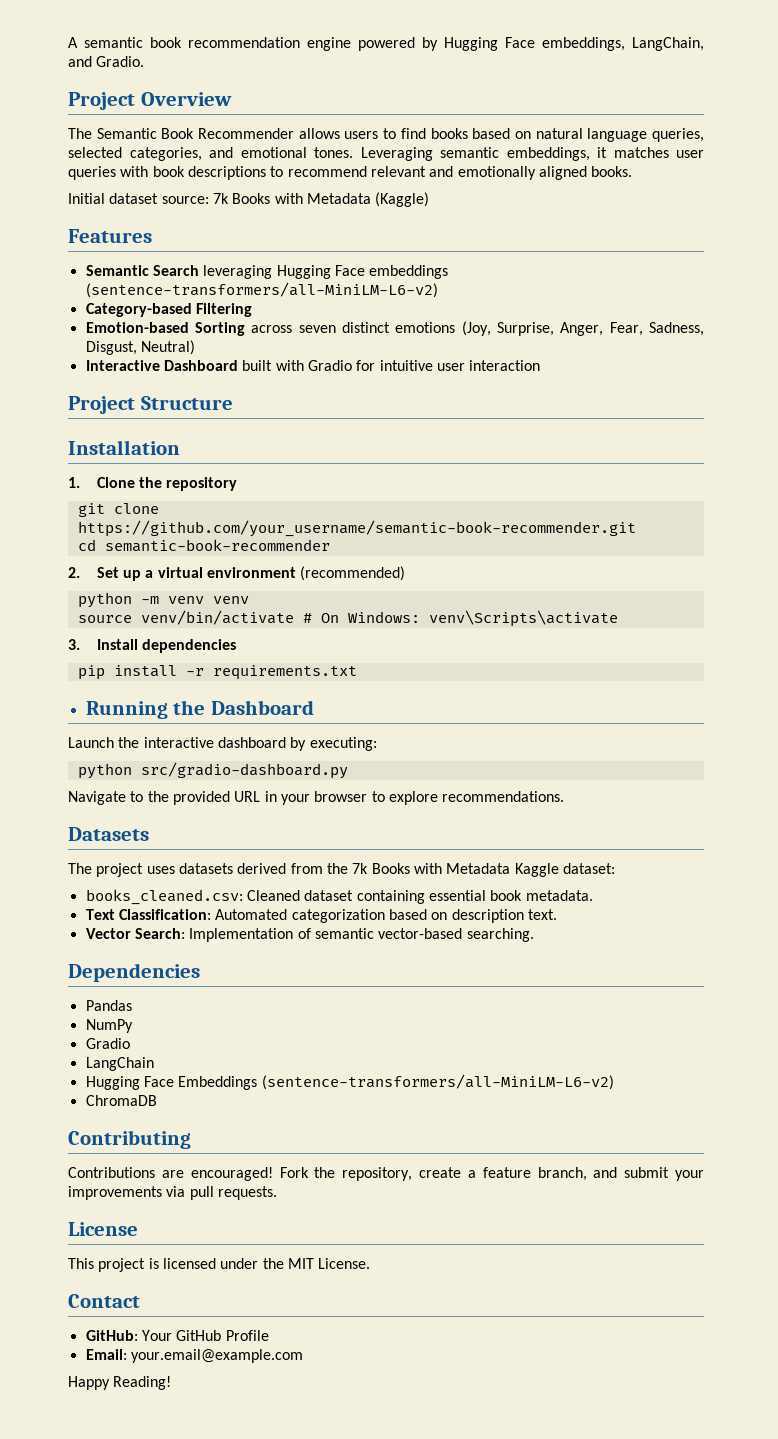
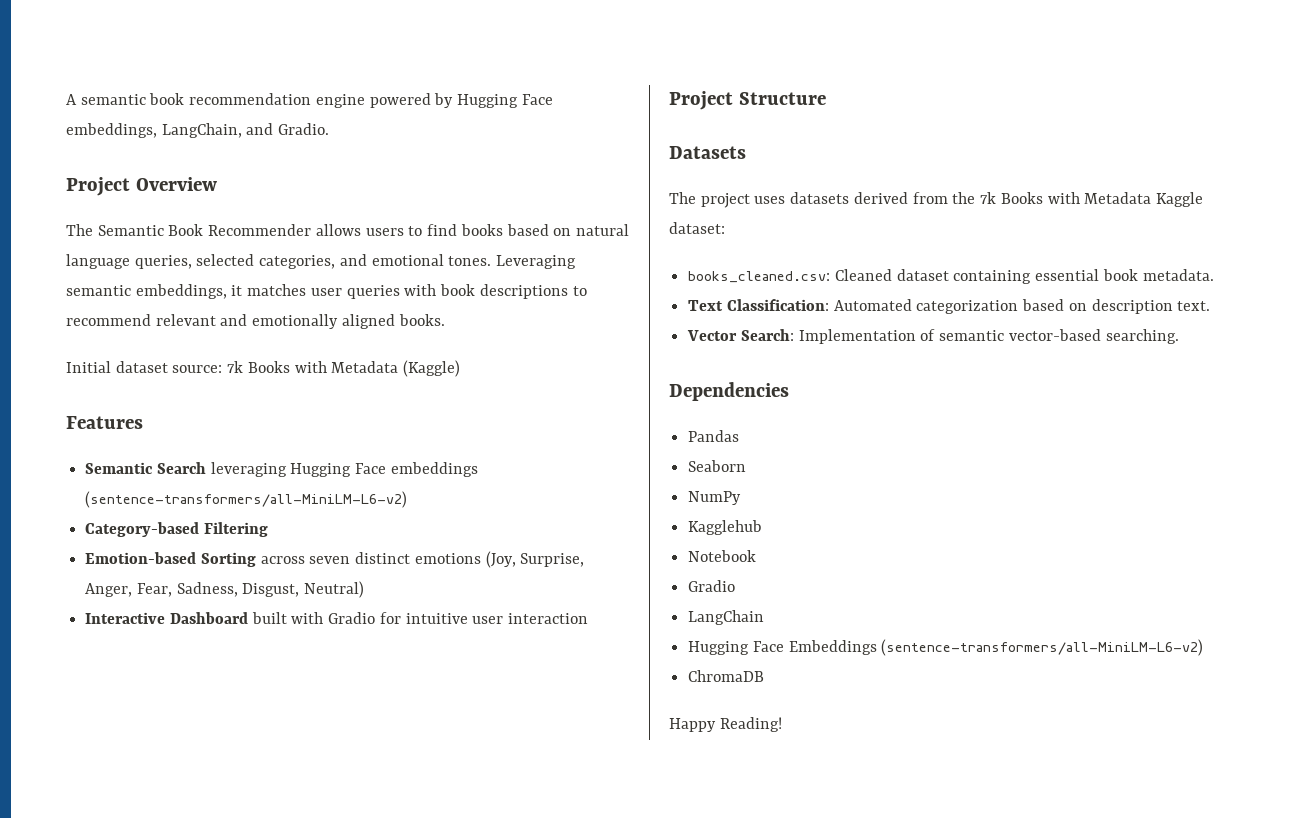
- Installation
- 1. Clone the repository
- git clone https://github.com/your_username/semantic-book-recommender.git
- cd semantic-book-recommender
- 2. Set up a virtual environment (recommended)
- python -m venv venv
- source venv/bin/activate # On Windows: venv\Scripts\activate
- 3. Install dependencies
- pip install -r requirements.txt
- Running the Dashboard
- Launch the interactive dashboard by executing:
- python src/gradio-dashboard.py
- Navigate to the provided URL in your browser to explore recommendations.
+ Seaborn
+ Kagglehub
+ Notebook
- Contributing
- Contributions are encouraged! Fork the repository, create a feature branch, and submit your improvements via pull requests.
- License
- This project is licensed under the MIT License.
- Contact
- GitHub: Your GitHub Profile
- Email: your.email@example.com

